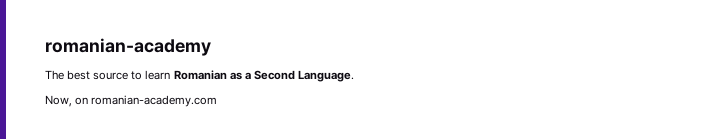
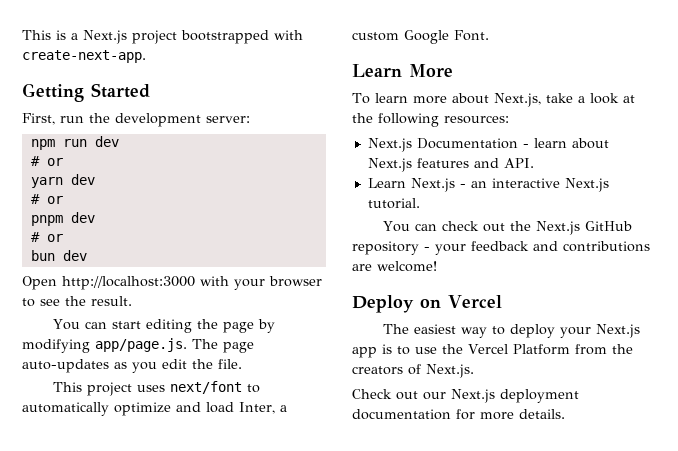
- romanian-academy
- The best source to learn Romanian as a Second Language.
- Now, on romanian-academy.com
+ This is a Next.js project bootstrapped with create-next-app.
+ Getting Started
+ First, run the development server:
+ npm run dev
+ # or
+ yarn dev
+ # or
+ pnpm dev
+ # or
+ bun dev
+ Open http://localhost:3000 with your browser to see the result.
+ You can start editing the page by modifying app/page.js. The page auto-updates as you edit the file.
+ This project uses next/font to automatically optimize and load Inter, a custom Google Font.
+ Learn More
+ To learn more about Next.js, take a look at the following resources:
+ Next.js Documentation - learn about Next.js features and API.
+ Learn Next.js - an interactive Next.js tutorial.
+ You can check out the Next.js GitHub repository - your feedback and contributions are welcome!
+ Deploy on Vercel
+ The easiest way to deploy your Next.js app is to use the Vercel Platform from the creators of Next.js.
+ Check out our Next.js deployment documentation for more details.

